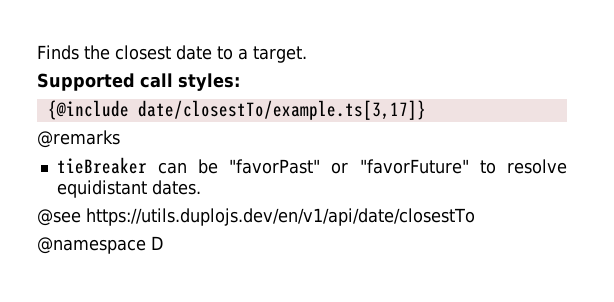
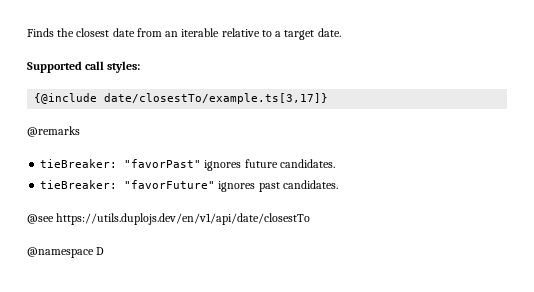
- Finds the closest date to a target.
+ Finds the closest date from an iterable relative to a target date.
- tieBreaker can be "favorPast" or "favorFuture" to resolve equidistant dates.
+ tieBreaker: "favorPast" ignores future candidates.
+ tieBreaker: "favorFuture" ignores past candidates.

